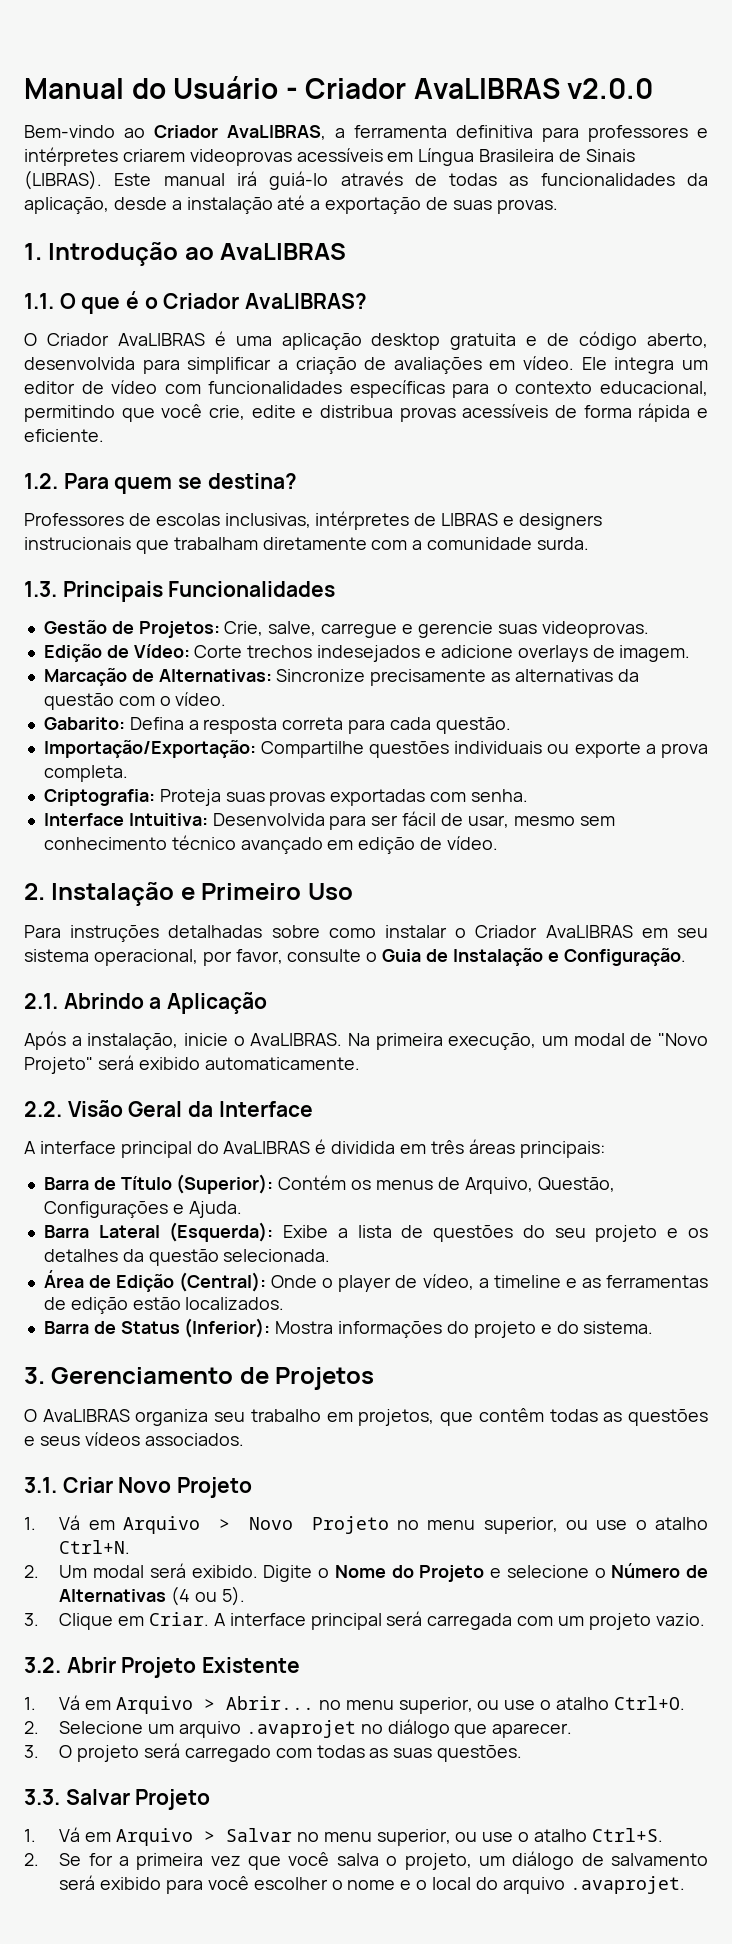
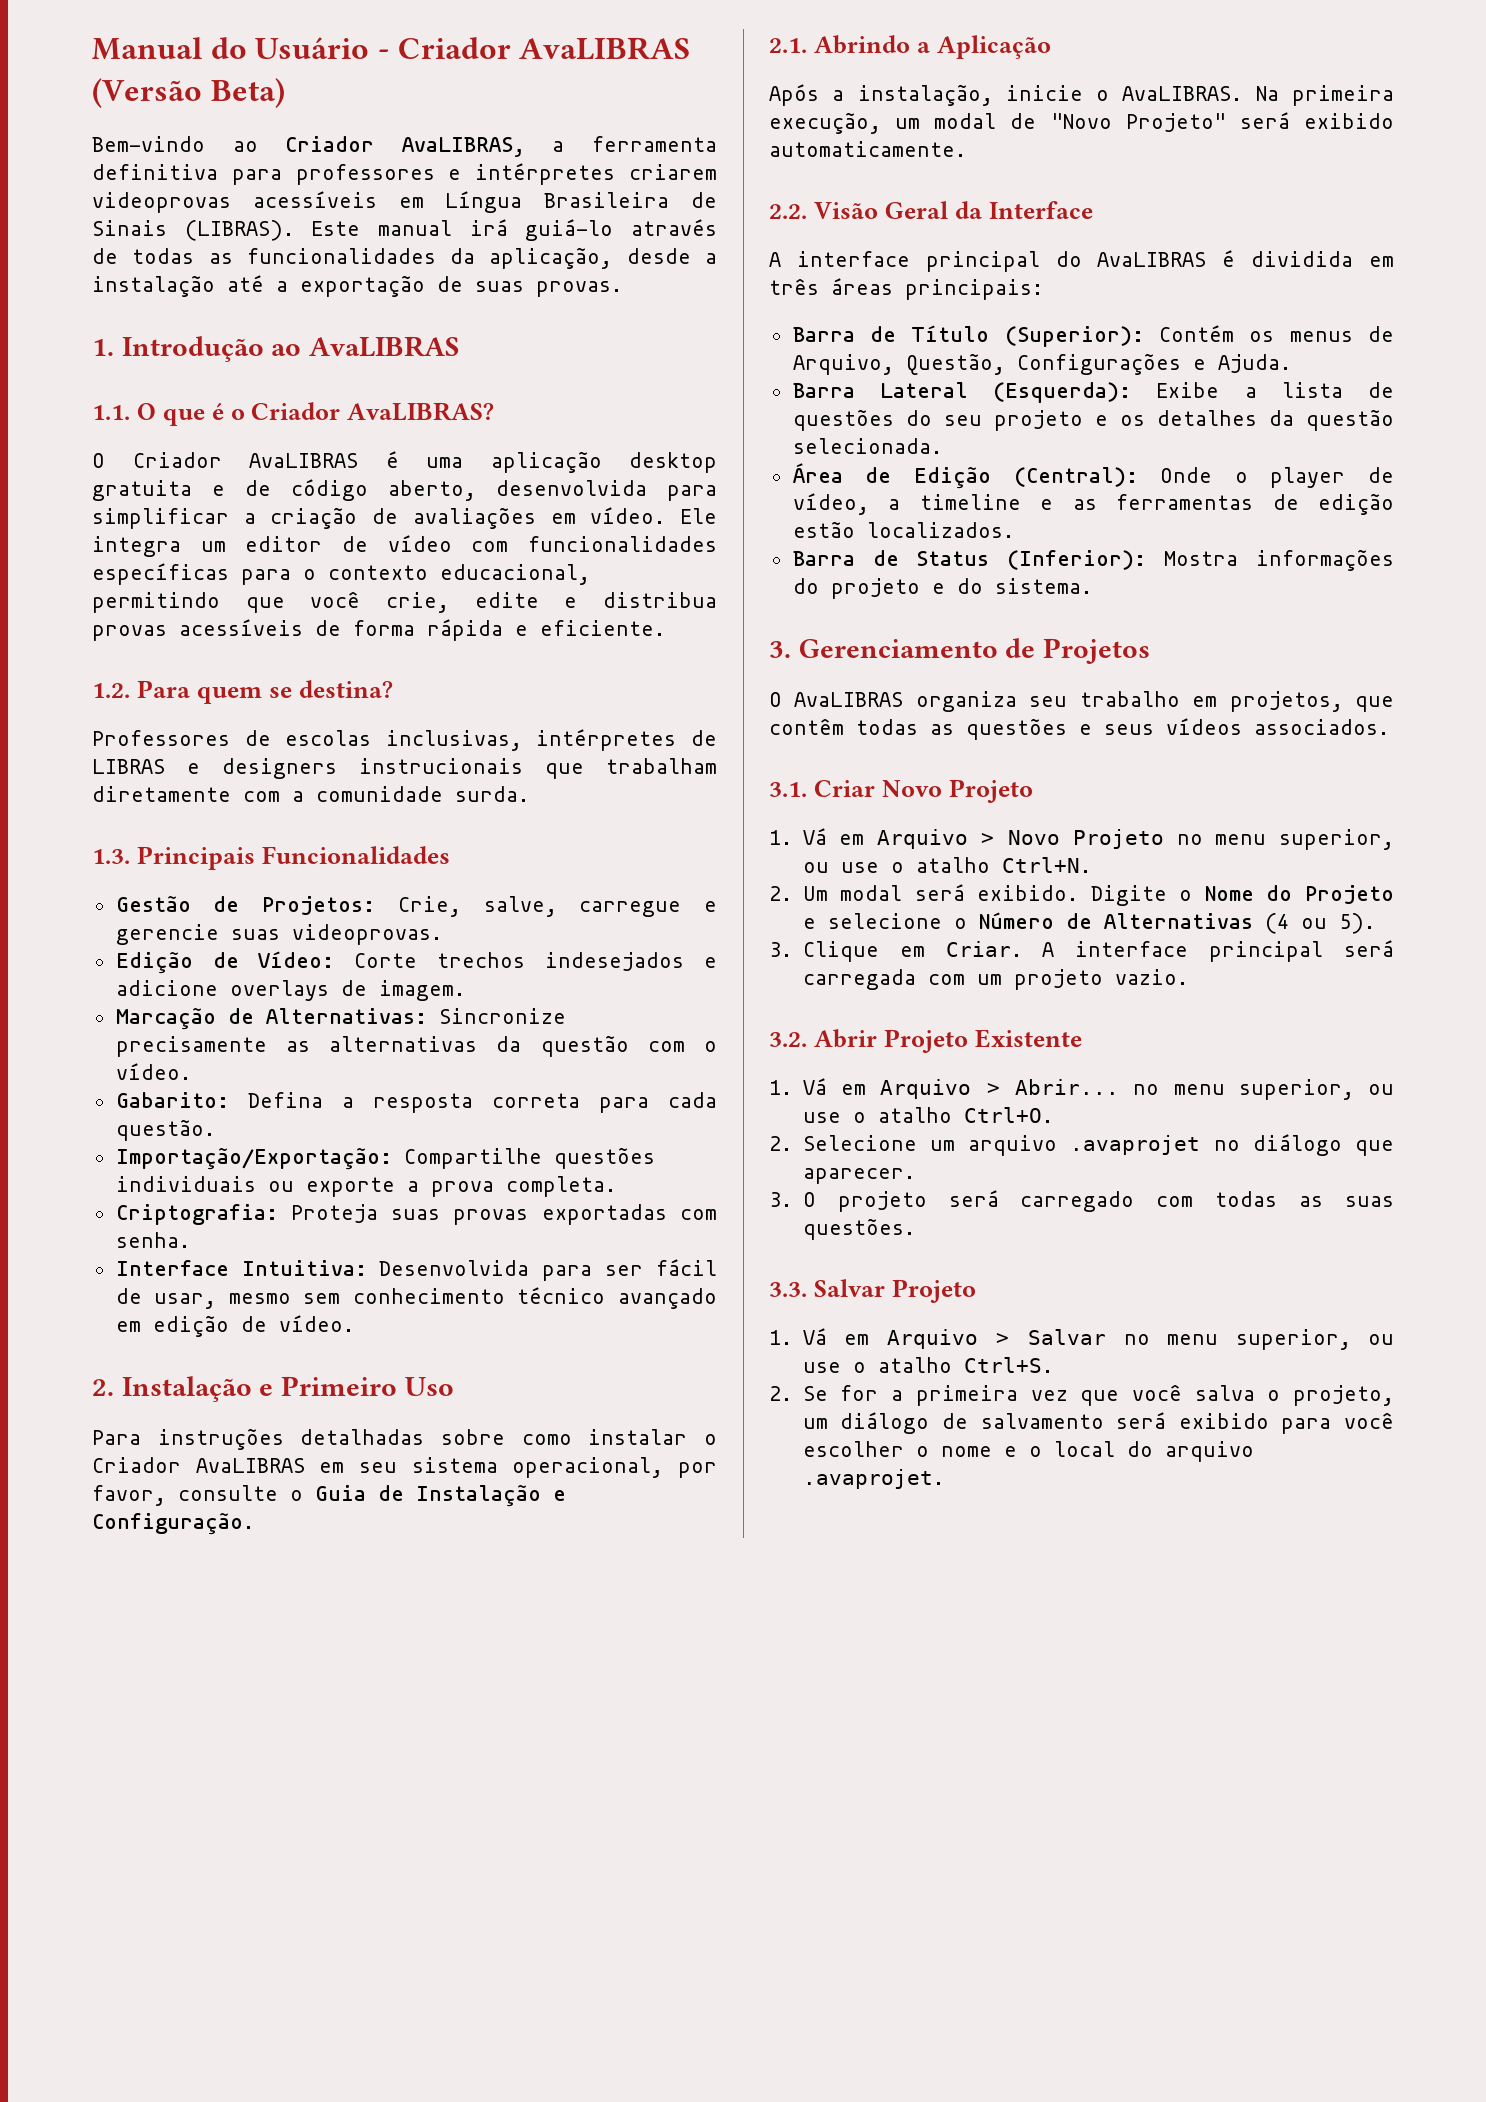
- Manual do Usuário - Criador AvaLIBRAS v2.0.0
+ Manual do Usuário - Criador AvaLIBRAS (Versão Beta)

